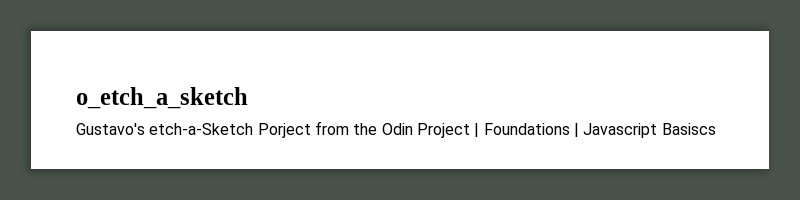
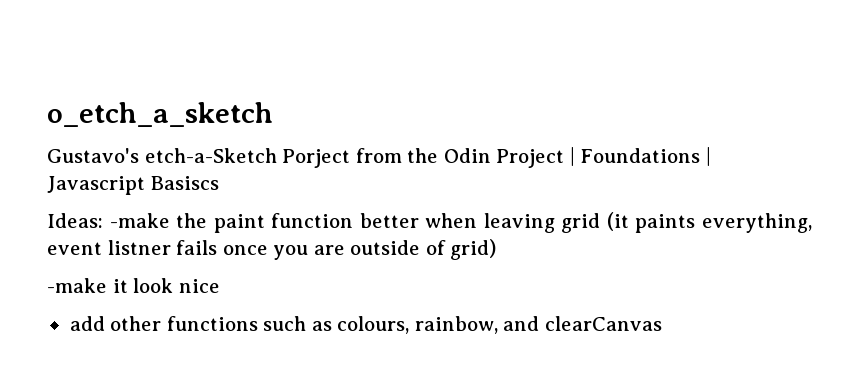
+ Ideas: -make the paint function better when leaving grid (it paints everything, event listner fails once you are outside of grid)
+ -make it look nice
+ add other functions such as colours, rainbow, and clearCanvas

